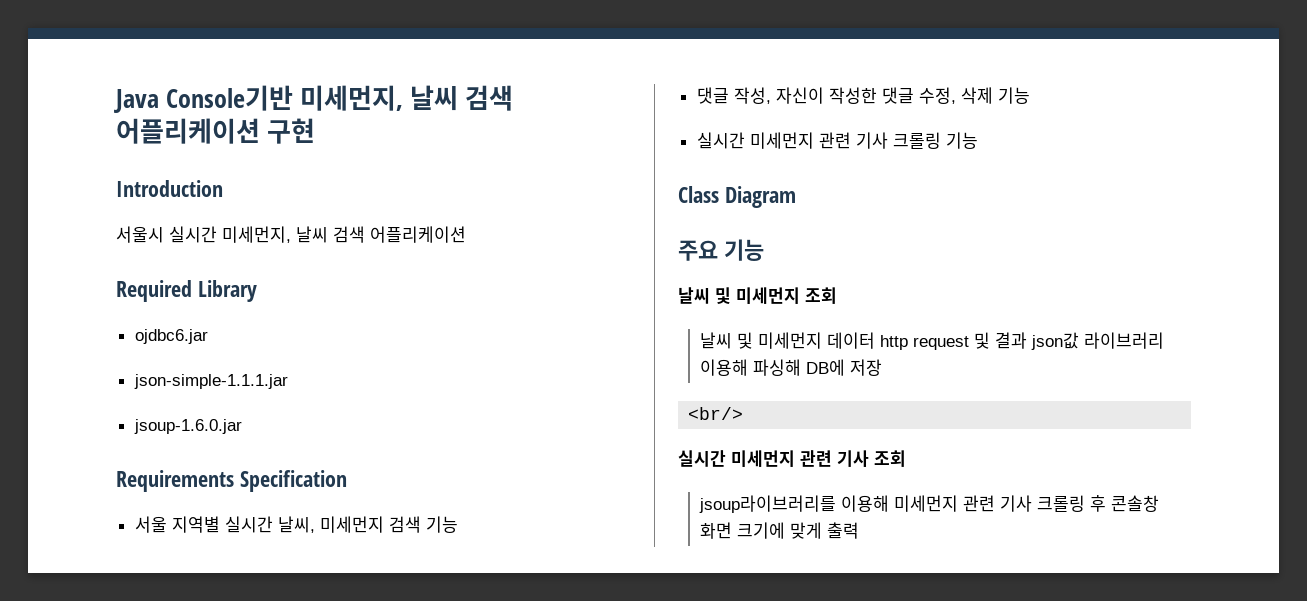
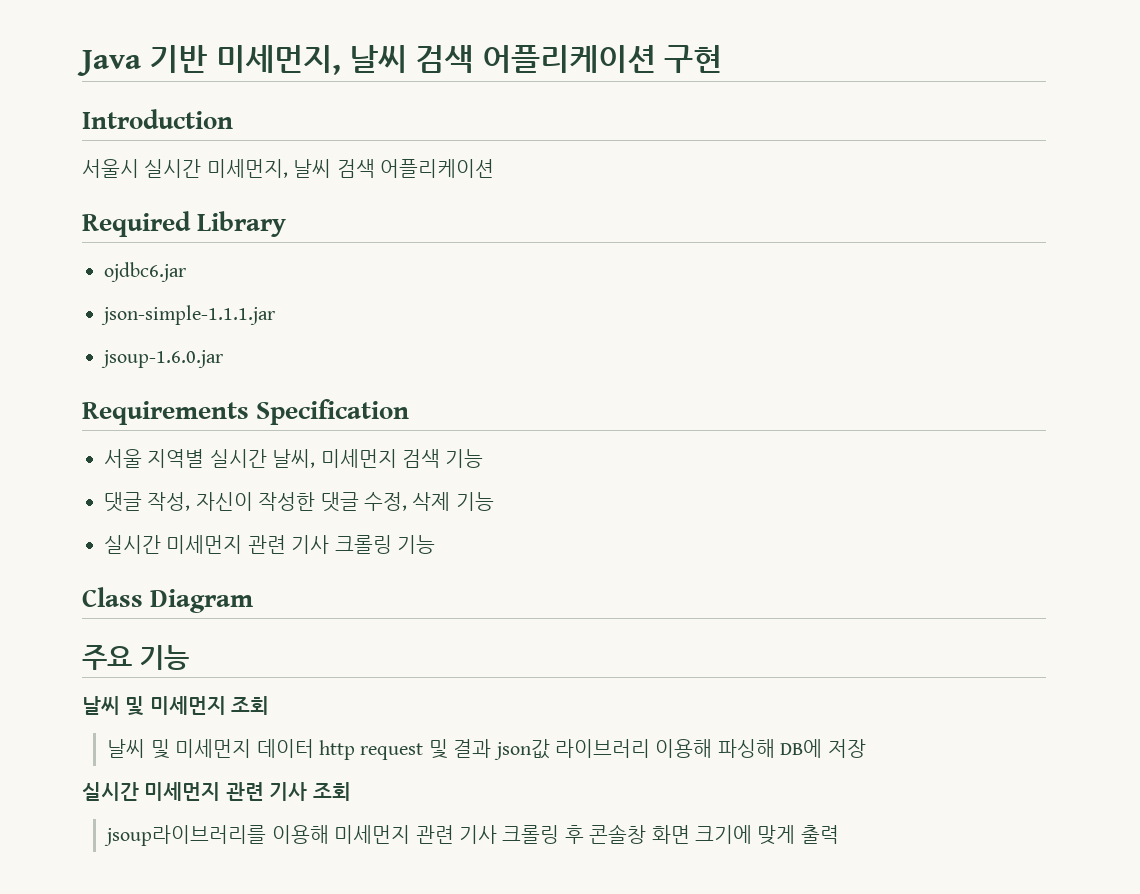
- Java Console기반 미세먼지, 날씨 검색 어플리케이션 구현
+ Java 기반 미세먼지, 날씨 검색 어플리케이션 구현
- <br/>

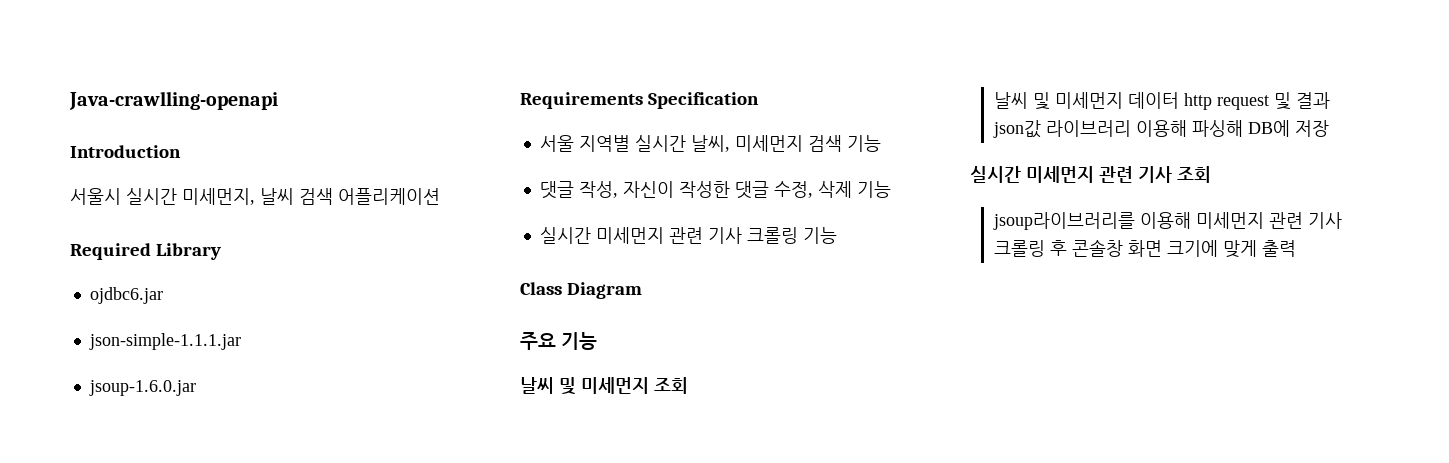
- Java 기반 미세먼지, 날씨 검색 어플리케이션 구현
+ Java-crawlling-openapi

